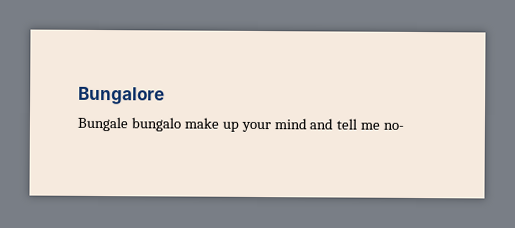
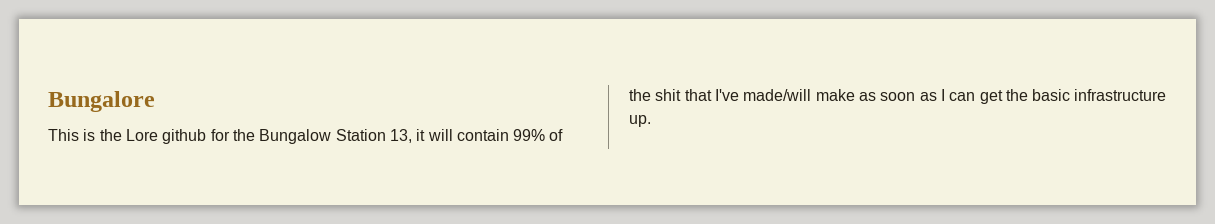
- Bungale bungalo make up your mind and tell me no-
+ This is the Lore github for the Bungalow Station 13, it will contain 99% of the shit that I've made/will make as soon as I can get the basic infrastructure up.

